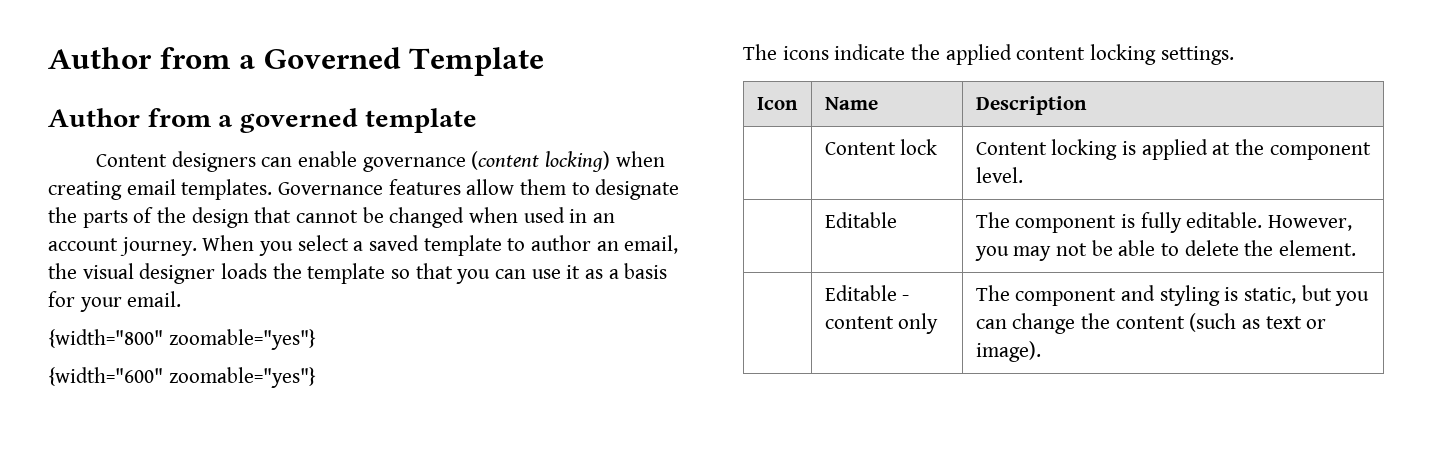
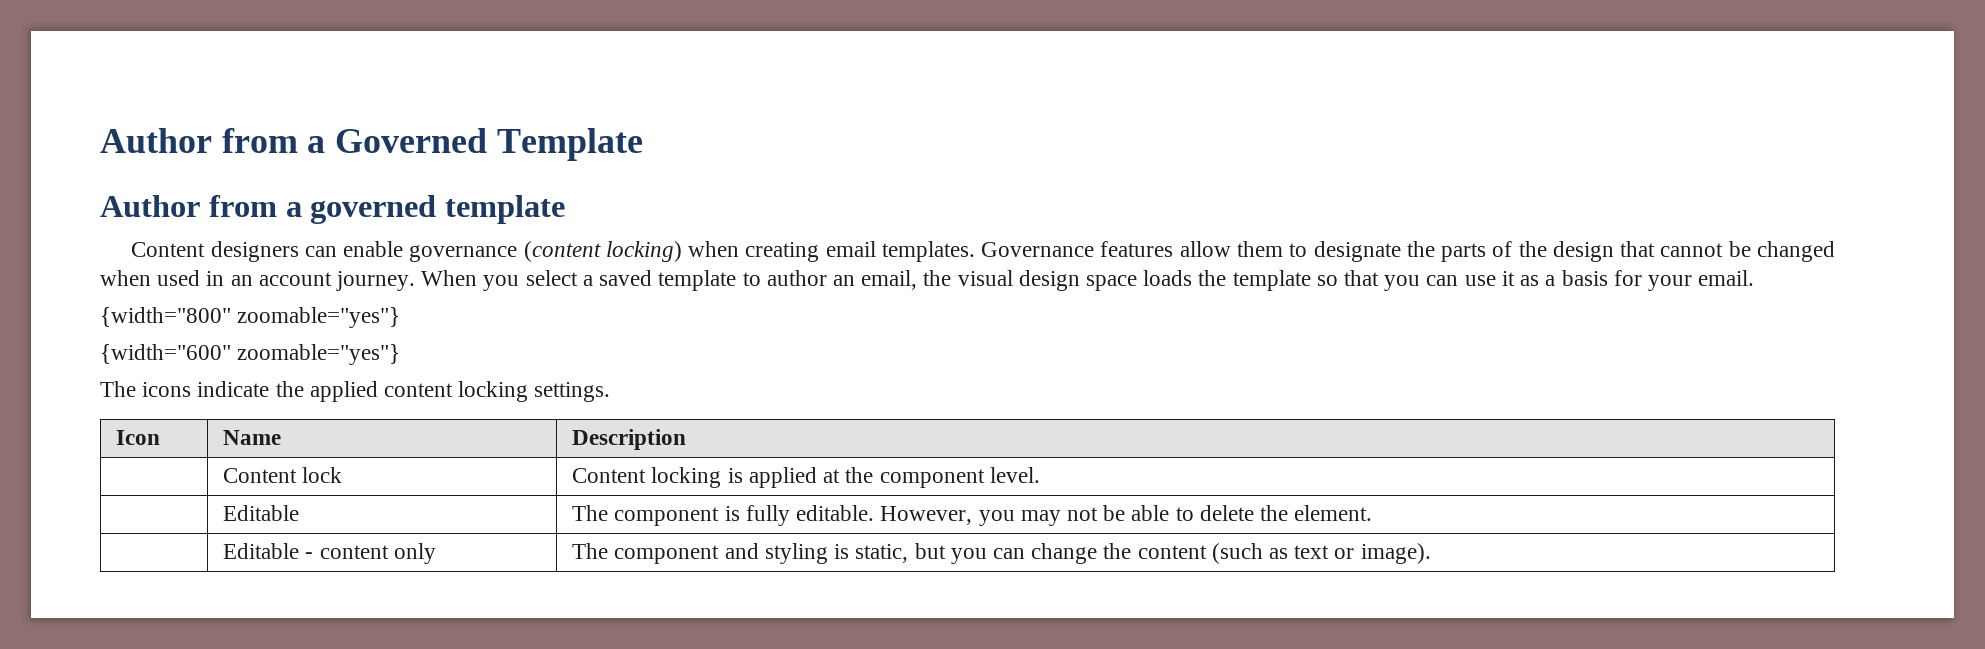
- When you select a saved template to author an email, the visual designer loads the template so that you can use it as a basis for your email.
+ When you select a saved template to author an email, the visual design space loads the template so that you can use it as a basis for your email.

